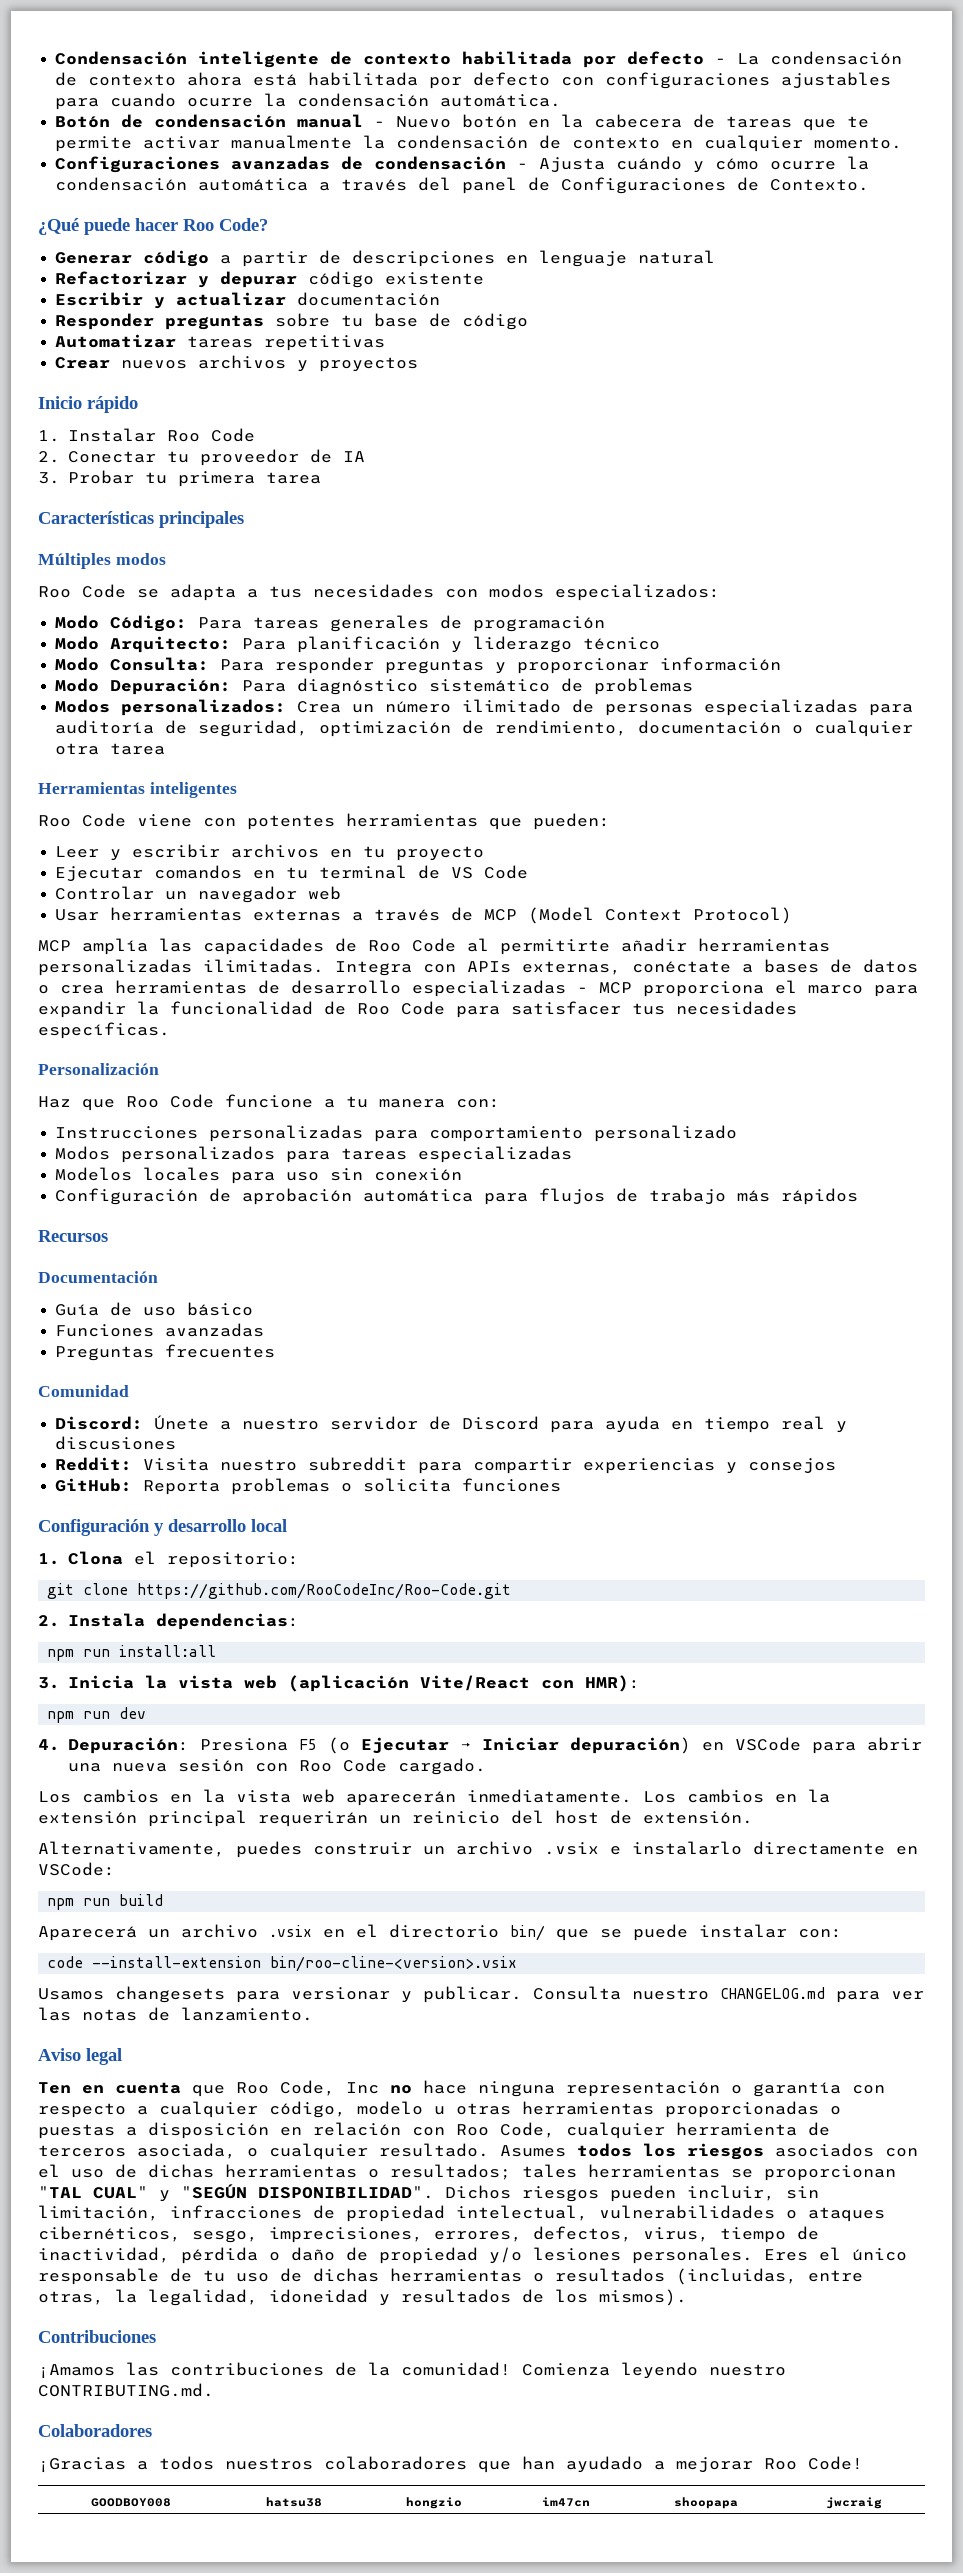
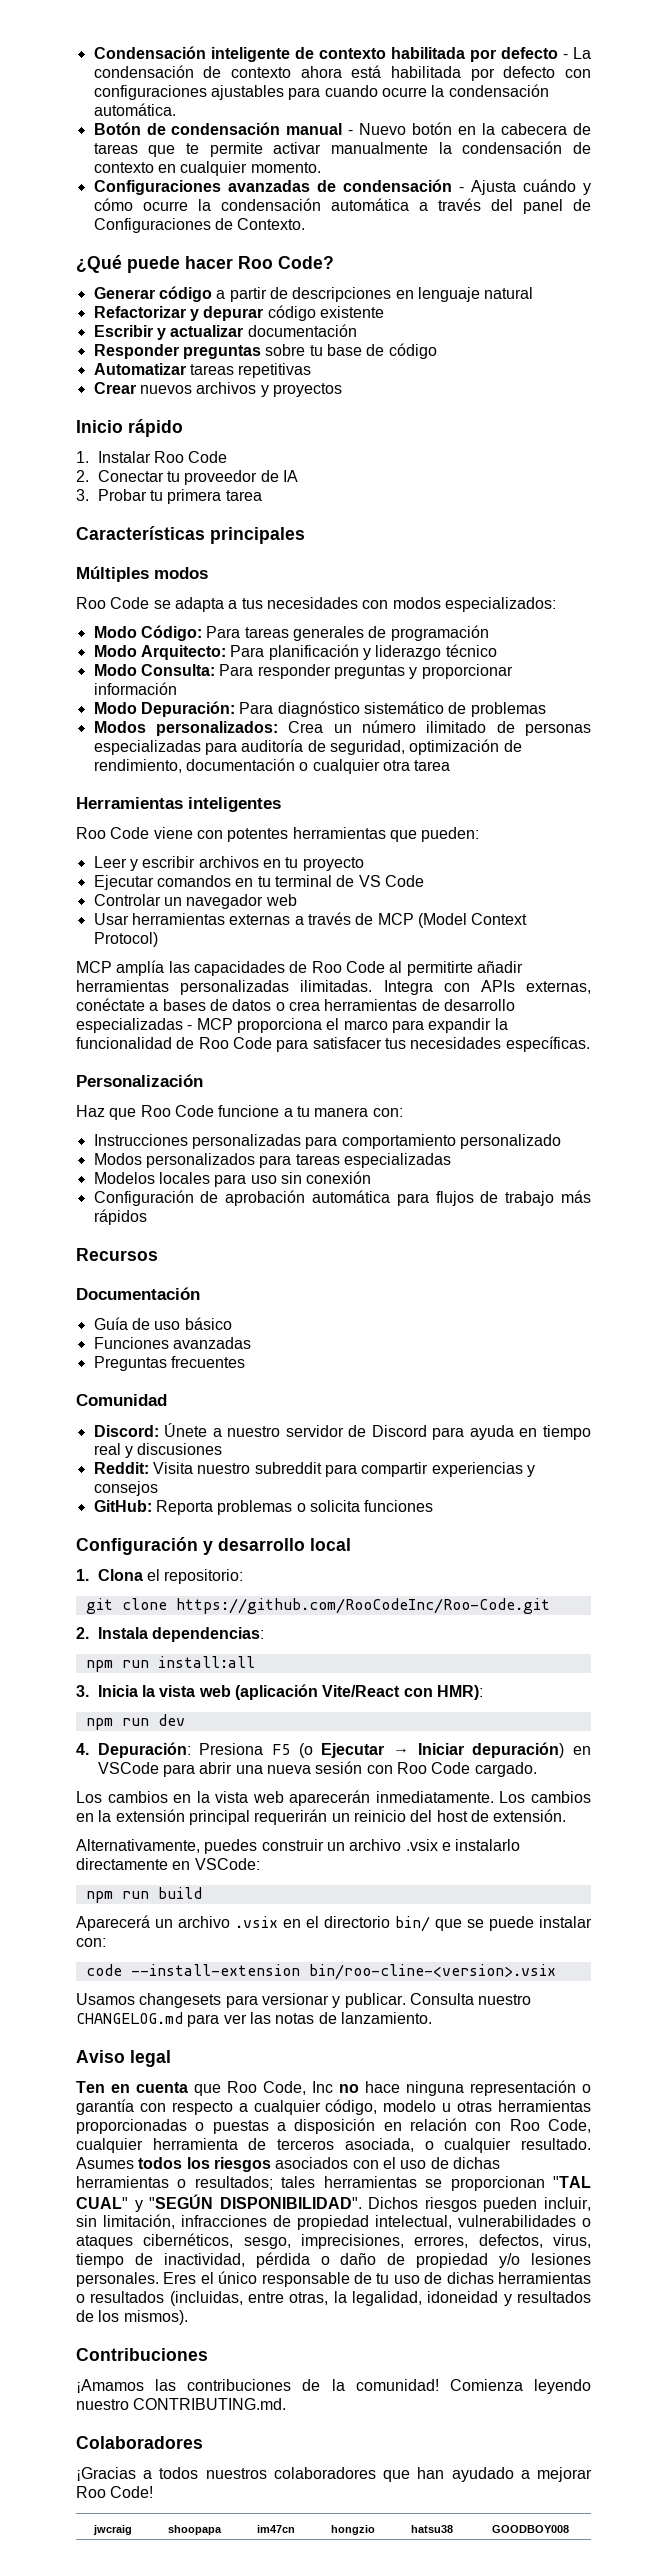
- GOODBOY008 | hatsu38 | hongzio | im47cn | shoopapa | jwcraig
+ jwcraig | shoopapa | im47cn | hongzio | hatsu38 | GOODBOY008

